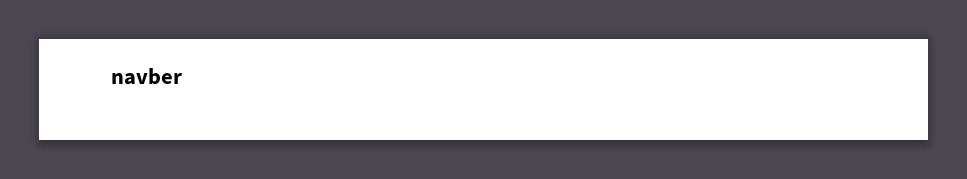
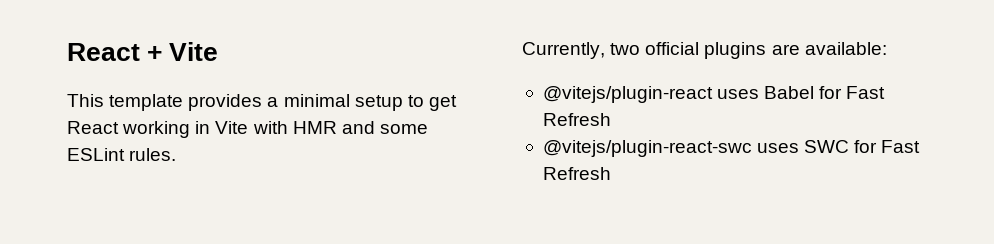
- navber
+ React + Vite
+ This template provides a minimal setup to get React working in Vite with HMR and some ESLint rules.
+ Currently, two official plugins are available:
+ @vitejs/plugin-react uses Babel for Fast Refresh
+ @vitejs/plugin-react-swc uses SWC for Fast Refresh

